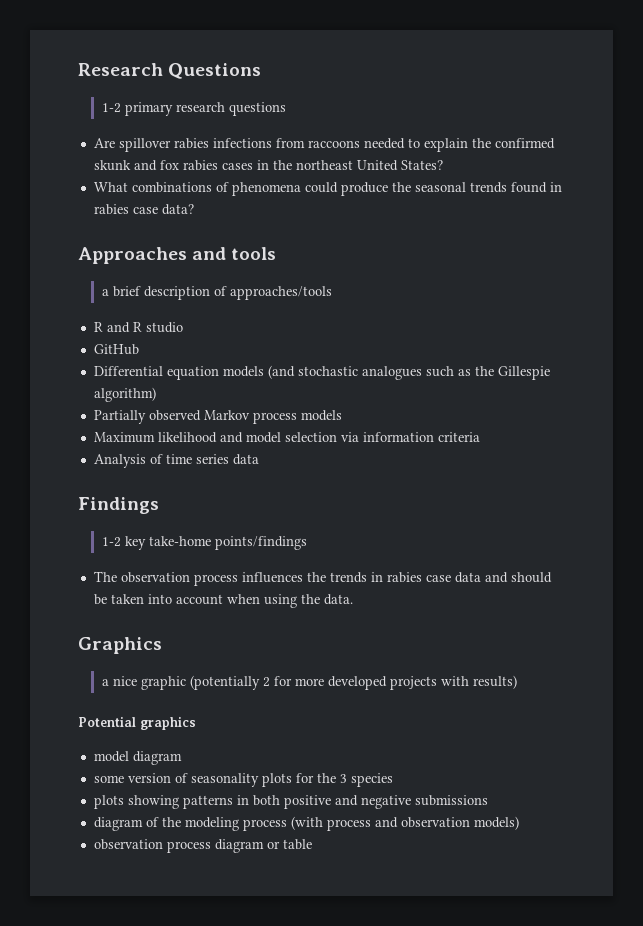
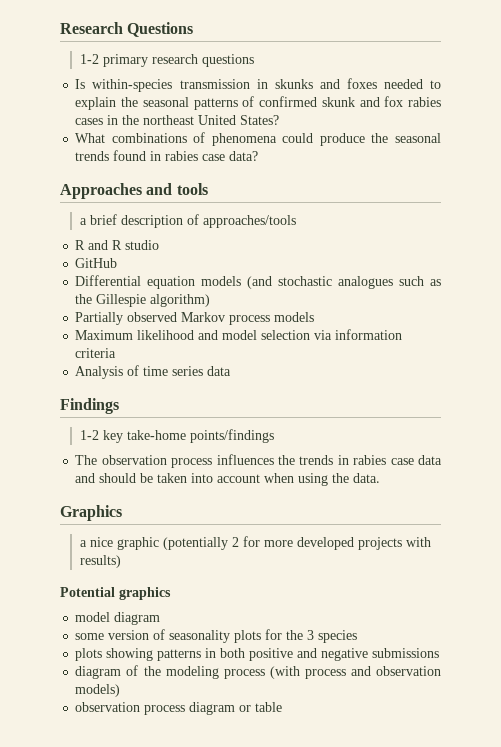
- Are spillover rabies infections from raccoons needed to explain the confirmed skunk and fox rabies cases in the northeast United States?
+ Is within-species transmission in skunks and foxes needed to explain the seasonal patterns of confirmed skunk and fox rabies cases in the northeast United States?

